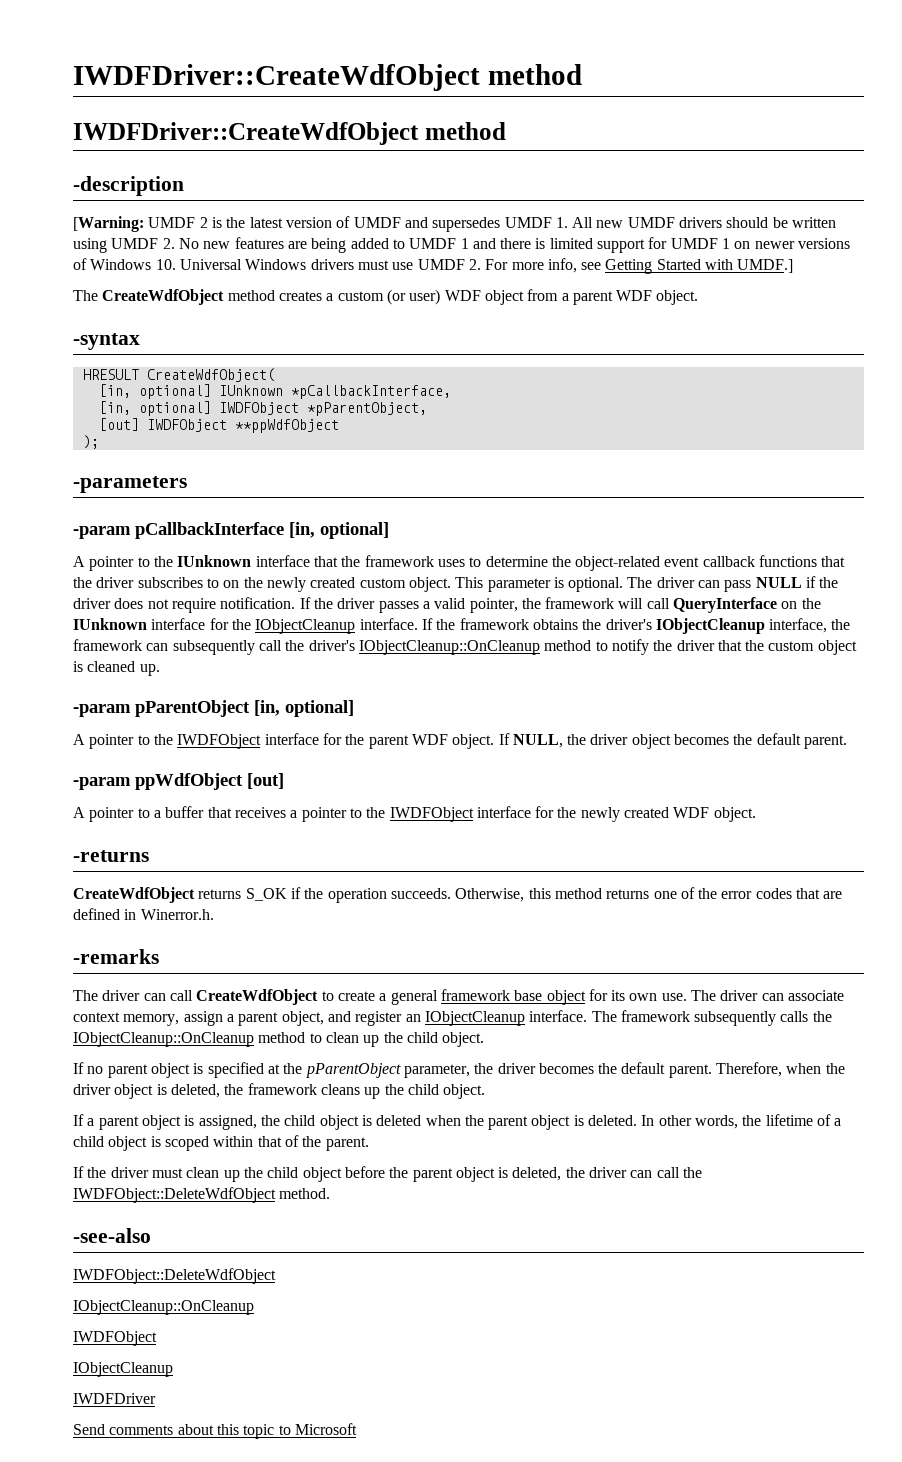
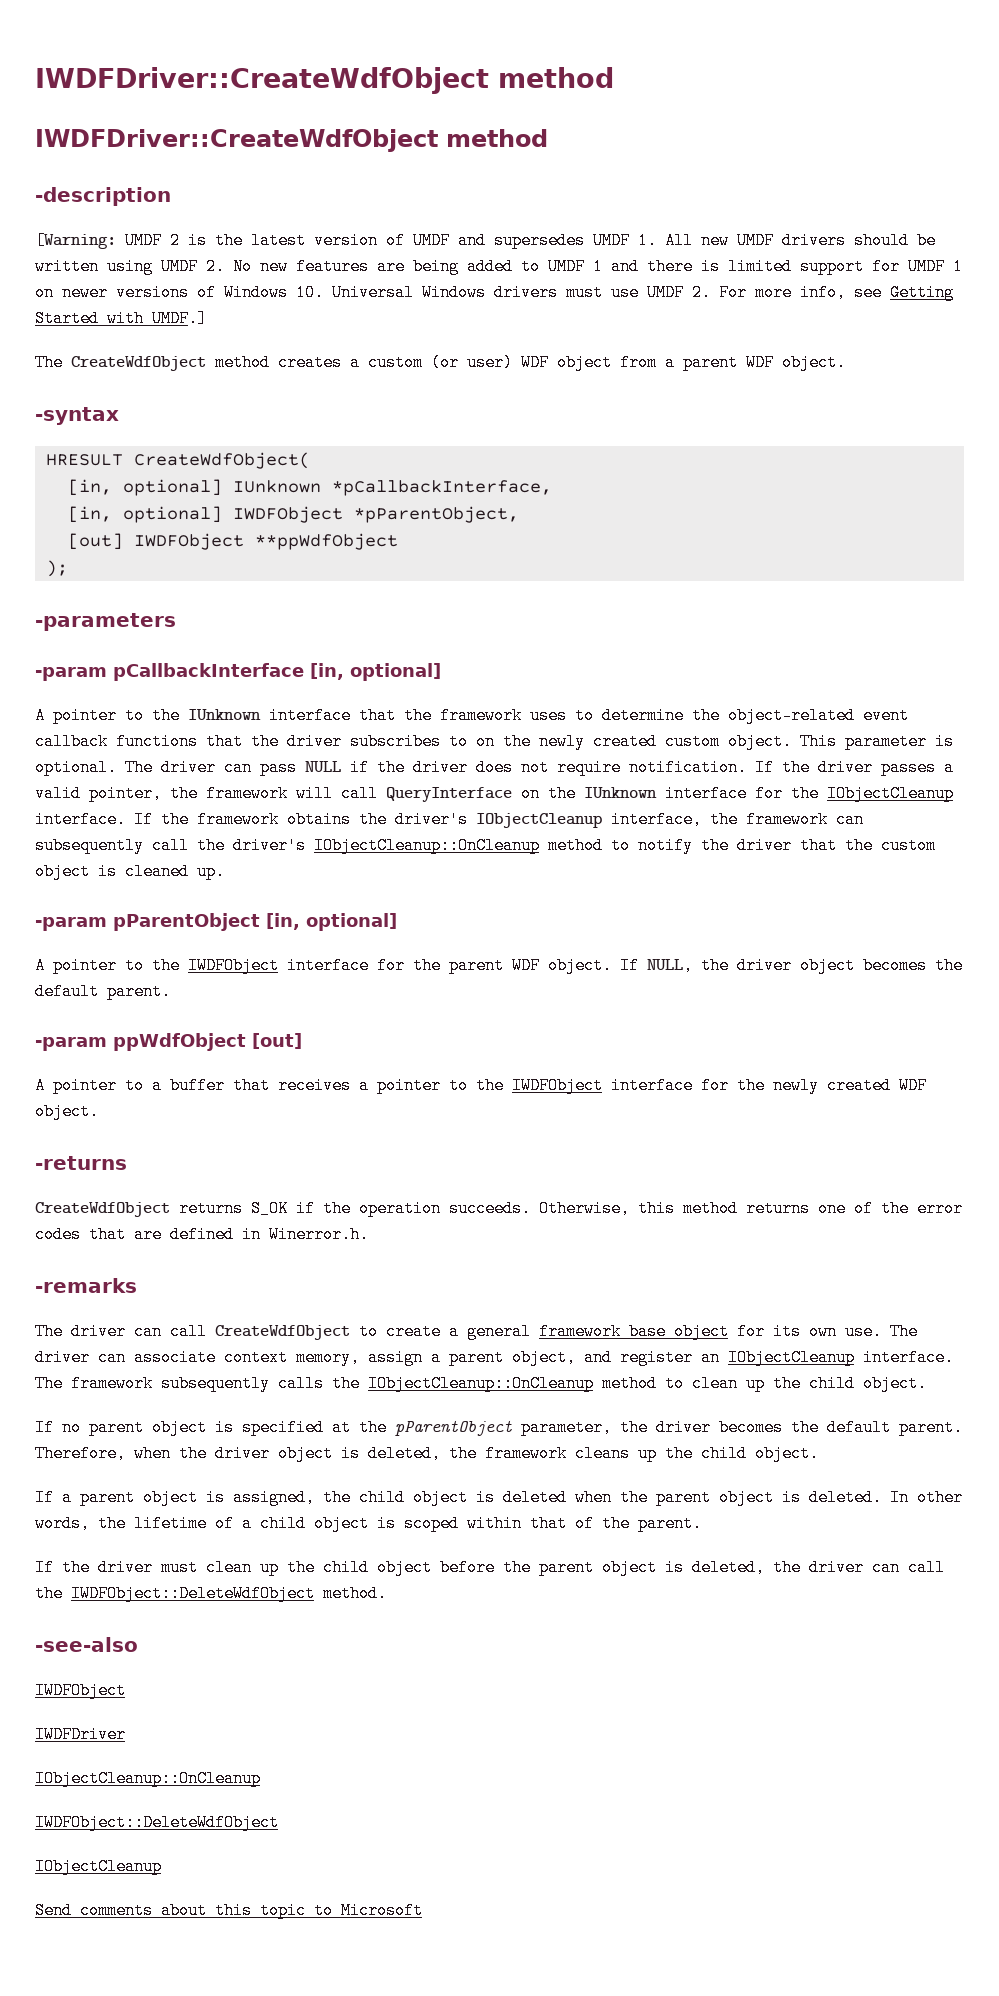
  -see-also
+ IWDFObject
+ IWDFDriver
+ IObjectCleanup::OnCleanup
  IWDFObject::DeleteWdfObject
- IObjectCleanup::OnCleanup
- IWDFObject
  IObjectCleanup
- IWDFDriver

